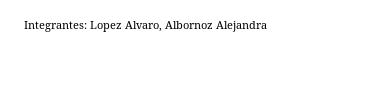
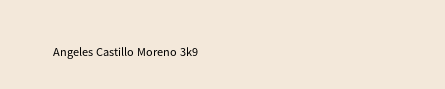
- Integrantes: Lopez Alvaro, Albornoz Alejandra
+ Angeles Castillo Moreno 3k9

